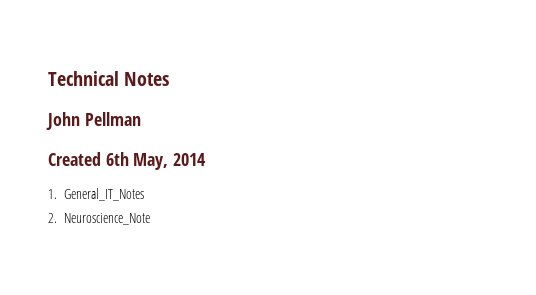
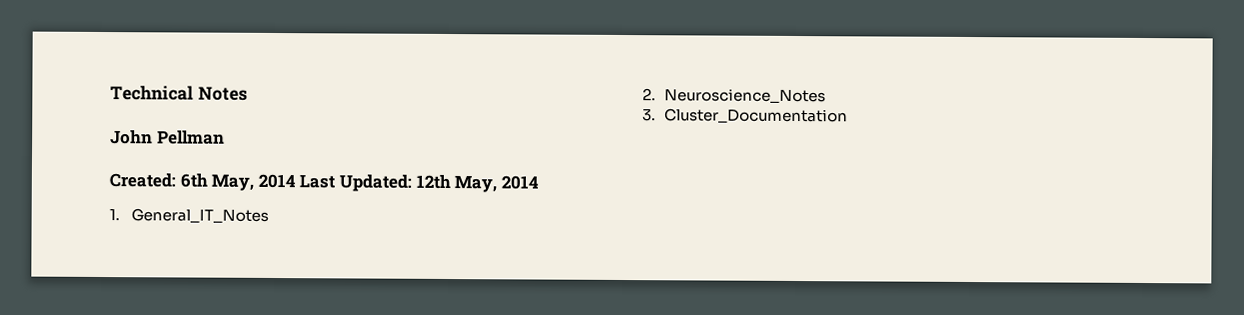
- Created 6th May, 2014
+ Created: 6th May, 2014 Last Updated: 12th May, 2014
- 2. Neuroscience_Note
+ 2. Neuroscience_Notes
+ 3. Cluster_Documentation

